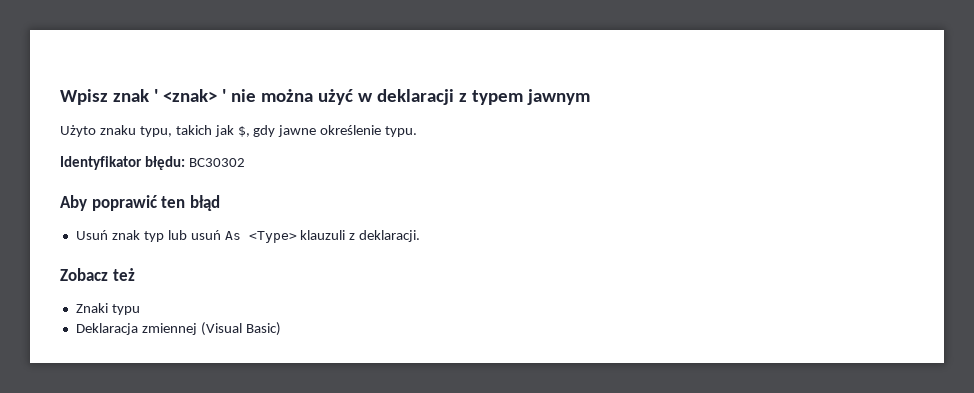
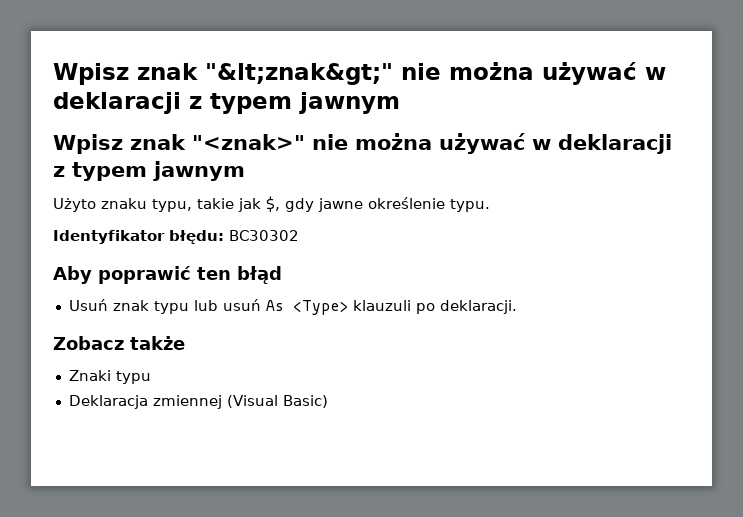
- Wpisz znak ' <znak> ' nie można użyć w deklaracji z typem jawnym
+ Wpisz znak "&lt;znak&gt;" nie można używać w deklaracji z typem jawnym
+ Wpisz znak "<znak>" nie można używać w deklaracji z typem jawnym
- Użyto znaku typu, takich jak $, gdy jawne określenie typu.
+ Użyto znaku typu, takie jak $, gdy jawne określenie typu.
- Usuń znak typ lub usuń As <Type> klauzuli z deklaracji.
+ Usuń znak typu lub usuń As <Type> klauzuli po deklaracji.
- Zobacz też
+ Zobacz także

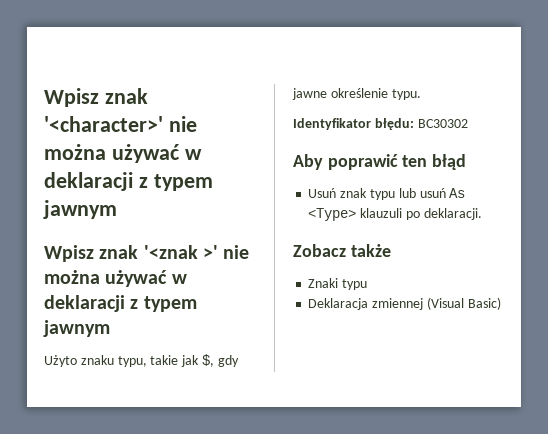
- Wpisz znak "&lt;znak&gt;" nie można używać w deklaracji z typem jawnym
+ Wpisz znak '<character>' nie można używać w deklaracji z typem jawnym
- Wpisz znak "<znak>" nie można używać w deklaracji z typem jawnym
+ Wpisz znak '<znak >' nie można używać w deklaracji z typem jawnym

